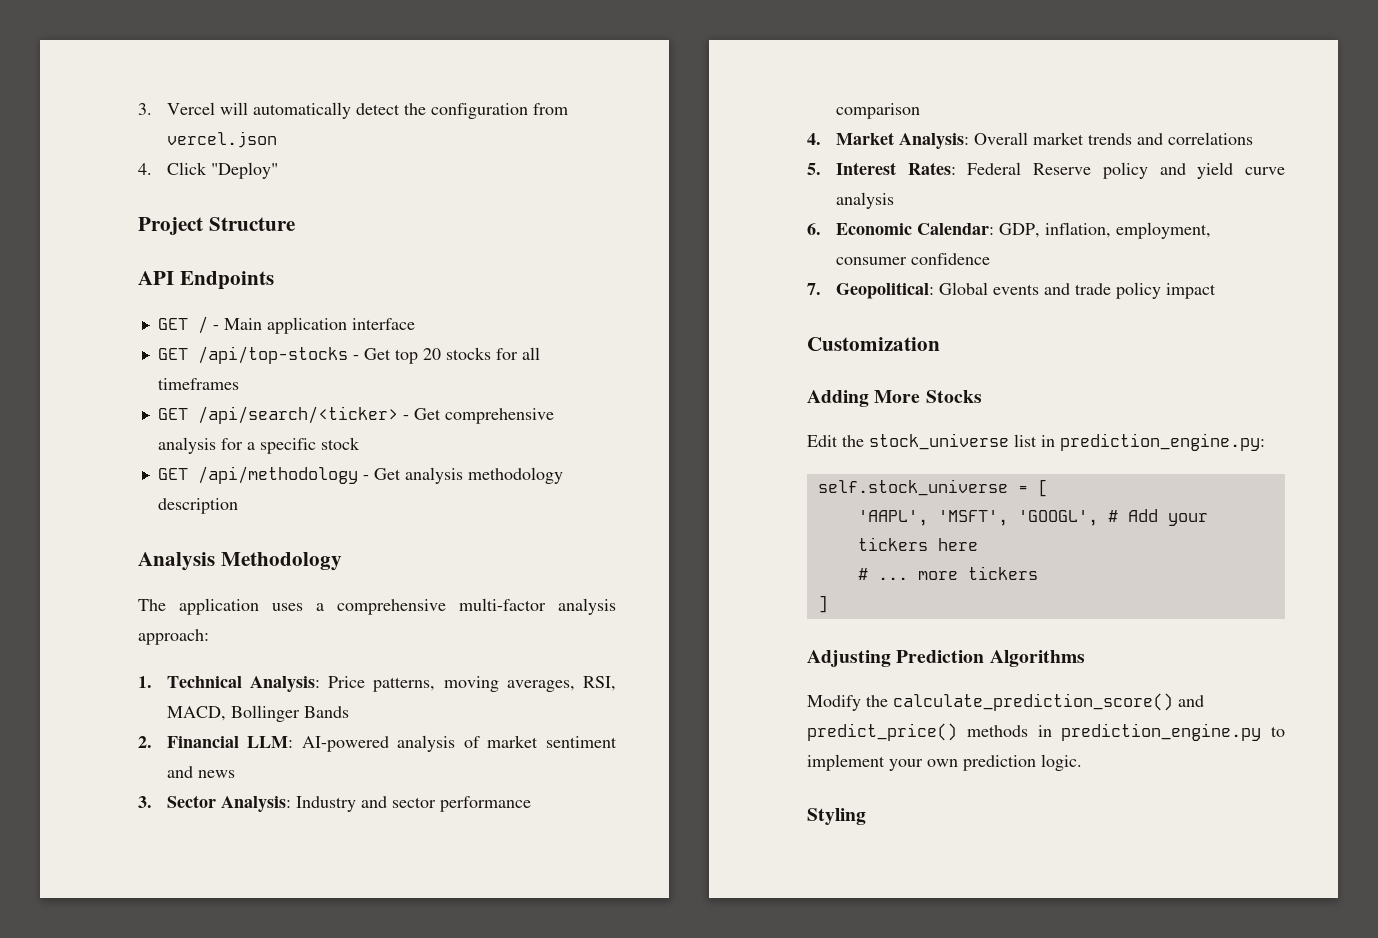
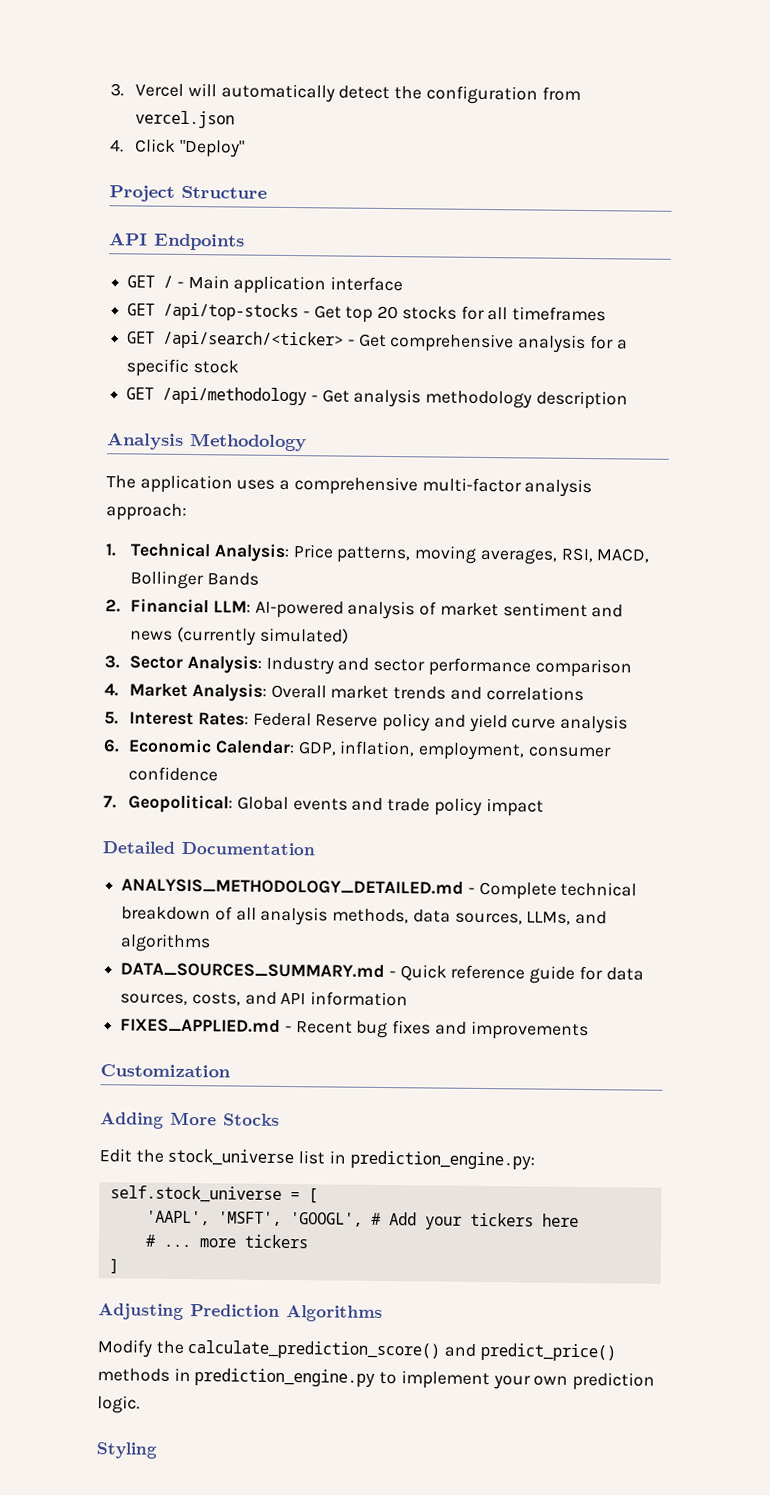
- 2. Financial LLM: AI-powered analysis of market sentiment and news
+ 2. Financial LLM: AI-powered analysis of market sentiment and news (currently simulated)
+ Detailed Documentation
+ ANALYSIS_METHODOLOGY_DETAILED.md - Complete technical breakdown of all analysis methods, data sources, LLMs, and algorithms
+ DATA_SOURCES_SUMMARY.md - Quick reference guide for data sources, costs, and API information
+ FIXES_APPLIED.md - Recent bug fixes and improvements

